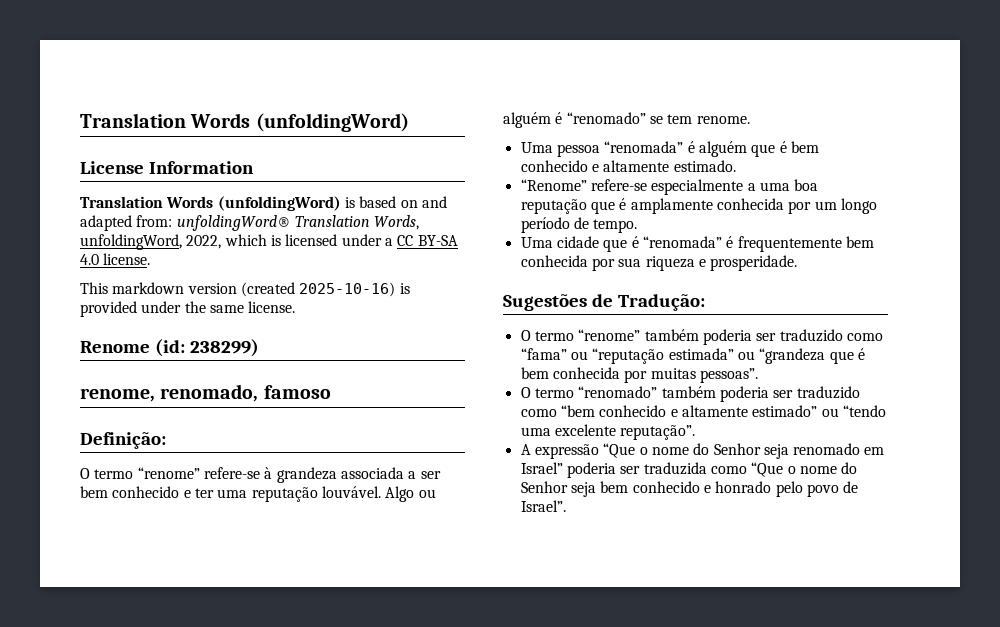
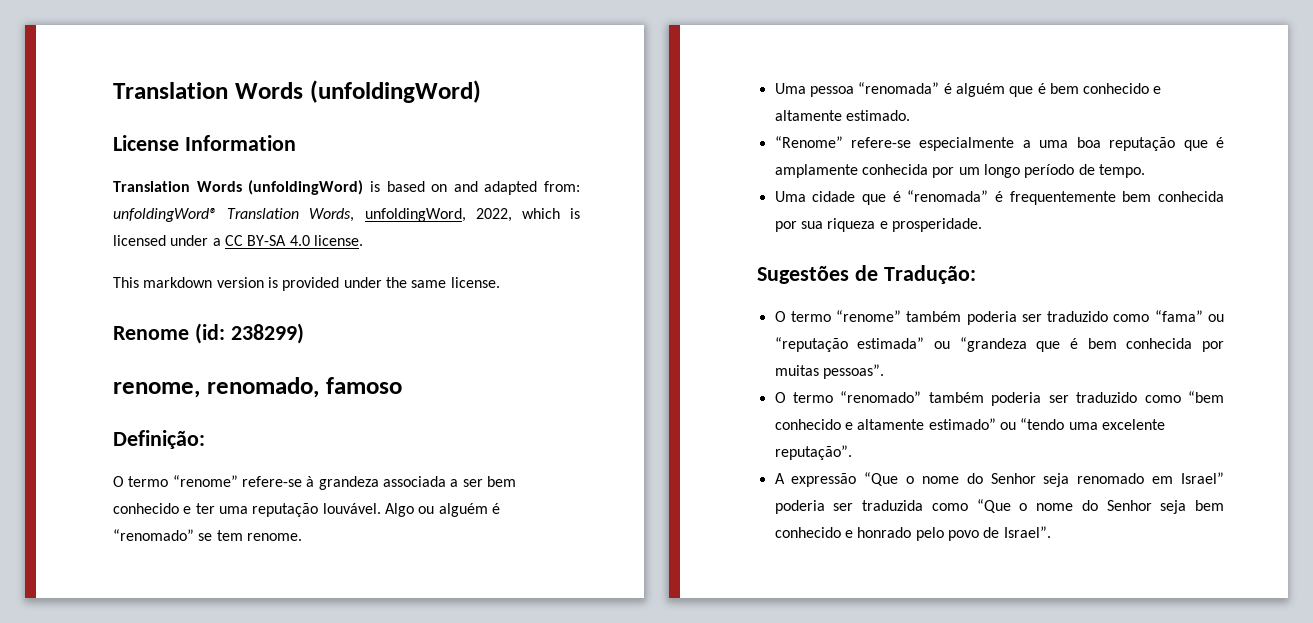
- This markdown version (created 2025-10-16) is provided under the same license.
+ This markdown version is provided under the same license.

